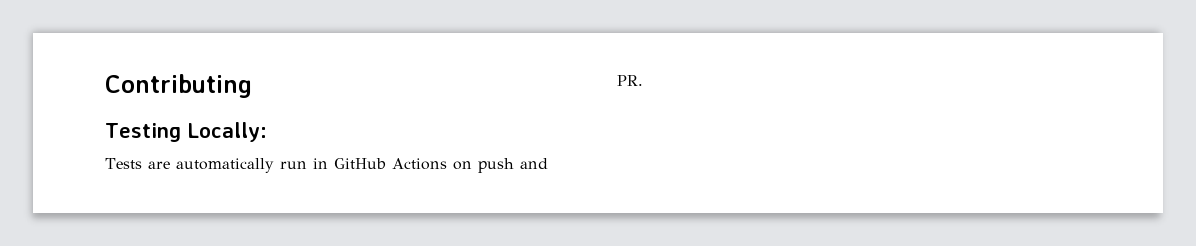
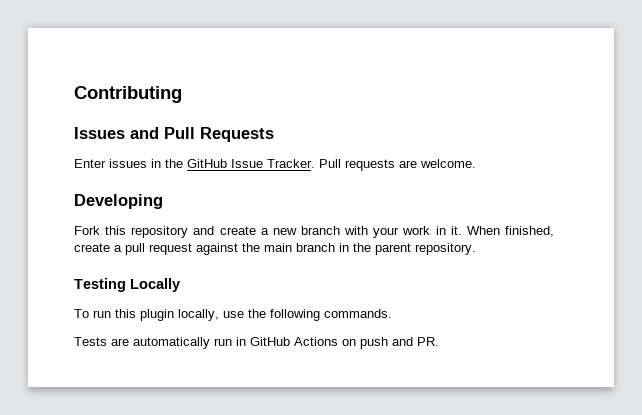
- Testing Locally:
+ Issues and Pull Requests
+ Enter issues in the GitHub Issue Tracker. Pull requests are welcome.
+ Developing
+ Fork this repository and create a new branch with your work in it. When finished, create a pull request against the main branch in the parent repository.
+ Testing Locally
+ To run this plugin locally, use the following commands.

